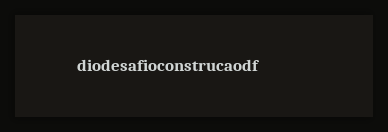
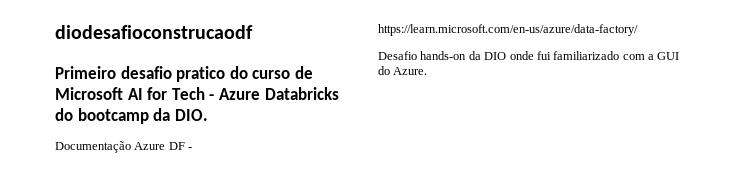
+ Primeiro desafio pratico do curso de Microsoft AI for Tech - Azure Databricks do bootcamp da DIO.
+ Documentação Azure DF - https://learn.microsoft.com/en-us/azure/data-factory/
+ Desafio hands-on da DIO onde fui familiarizado com a GUI do Azure.

